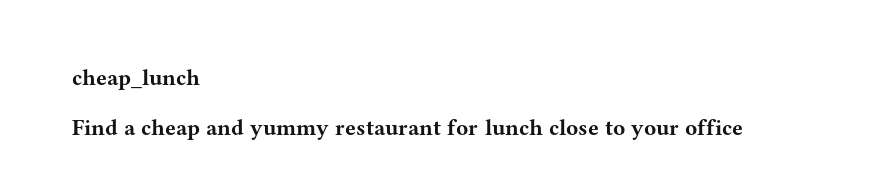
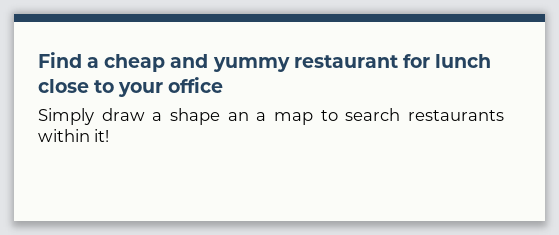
- cheap_lunch
+ Simply draw a shape an a map to search restaurants within it!

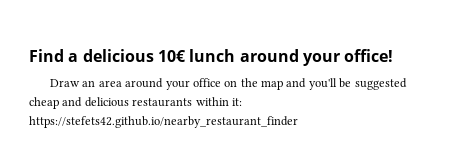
- Find a cheap and yummy restaurant for lunch close to your office
- Simply draw a shape an a map to search restaurants within it!
+ Find a delicious 10€ lunch around your office!
+ Draw an area around your office on the map and you'll be suggested cheap and delicious restaurants within it: https://stefets42.github.io/nearby_restaurant_finder

